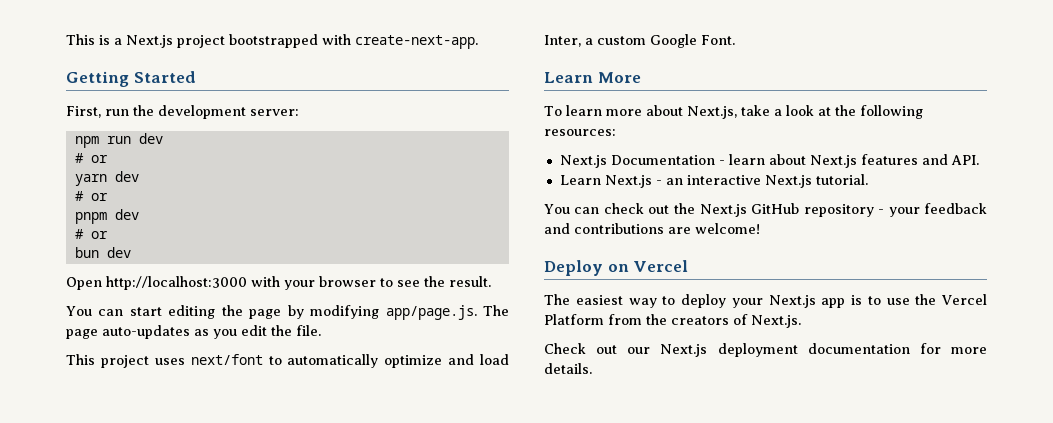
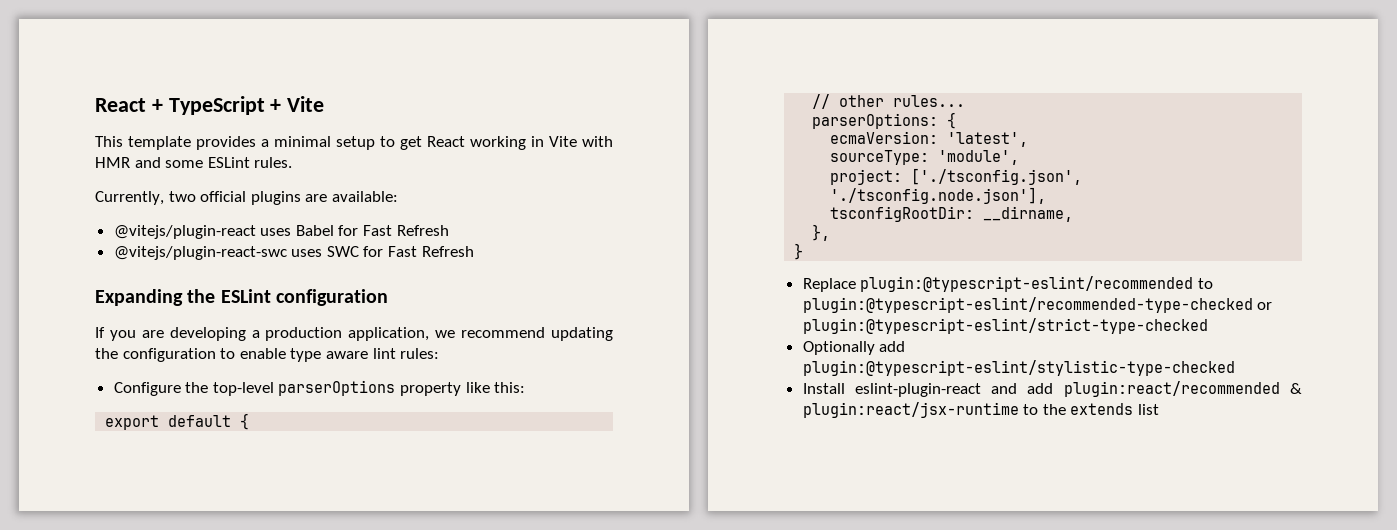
- This is a Next.js project bootstrapped with create-next-app.
- Getting Started
- First, run the development server:
- npm run dev
- # or
- yarn dev
- # or
- pnpm dev
- # or
- bun dev
- Open http://localhost:3000 with your browser to see the result.
- You can start editing the page by modifying app/page.js. The page auto-updates as you edit the file.
- This project uses next/font to automatically optimize and load Inter, a custom Google Font.
- Learn More
- To learn more about Next.js, take a look at the following resources:
- Next.js Documentation - learn about Next.js features and API.
- Learn Next.js - an interactive Next.js tutorial.
- You can check out the Next.js GitHub repository - your feedback and contributions are welcome!
- Deploy on Vercel
- The easiest way to deploy your Next.js app is to use the Vercel Platform from the creators of Next.js.
- Check out our Next.js deployment documentation for more details.
+ React + TypeScript + Vite
+ This template provides a minimal setup to get React working in Vite with HMR and some ESLint rules.
+ Currently, two official plugins are available:
+ @vitejs/plugin-react uses Babel for Fast Refresh
+ @vitejs/plugin-react-swc uses SWC for Fast Refresh
+ Expanding the ESLint configuration
+ If you are developing a production application, we recommend updating the configuration to enable type aware lint rules:
+ Configure the top-level parserOptions property like this:
+ export default {
+ // other rules...
+ parserOptions: {
+ ecmaVersion: 'latest',
+ sourceType: 'module',
+ project: ['./tsconfig.json', './tsconfig.node.json'],
+ tsconfigRootDir: __dirname,
+ },
+ }
+ Replace plugin:@typescript-eslint/recommended to plugin:@typescript-eslint/recommended-type-checked or plugin:@typescript-eslint/strict-type-checked
+ Optionally add plugin:@typescript-eslint/stylistic-type-checked
+ Install eslint-plugin-react and add plugin:react/recommended & plugin:react/jsx-runtime to the extends list

